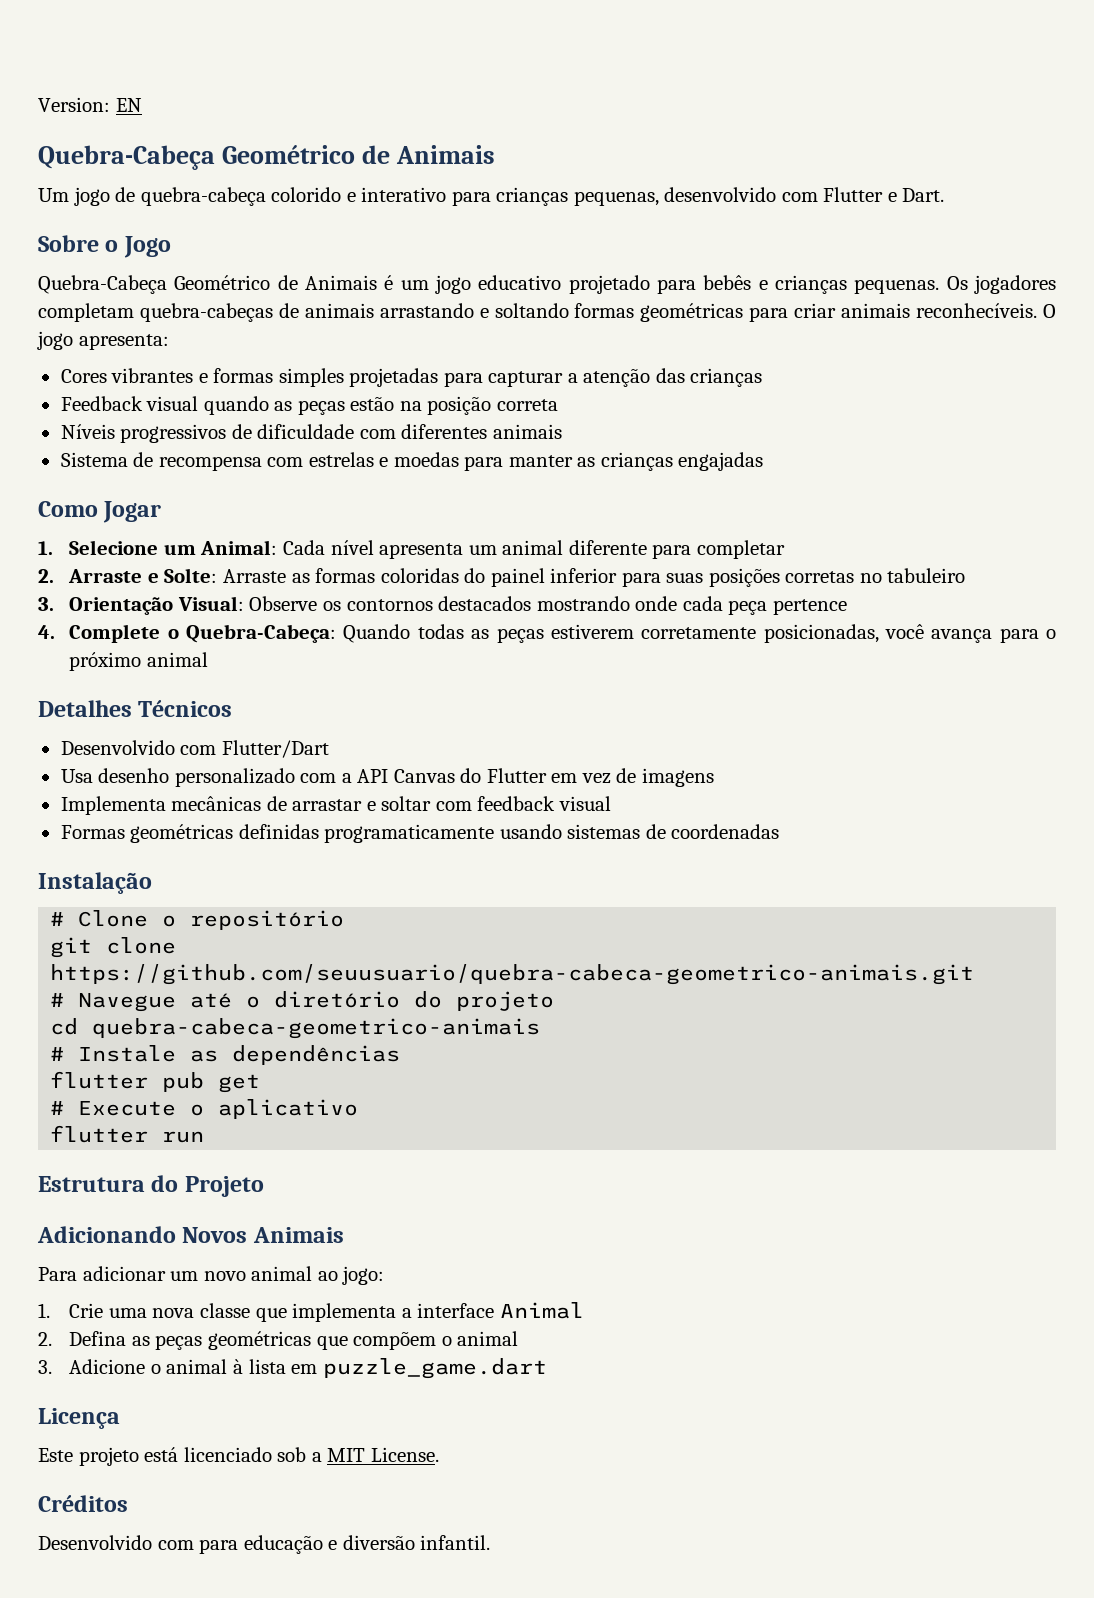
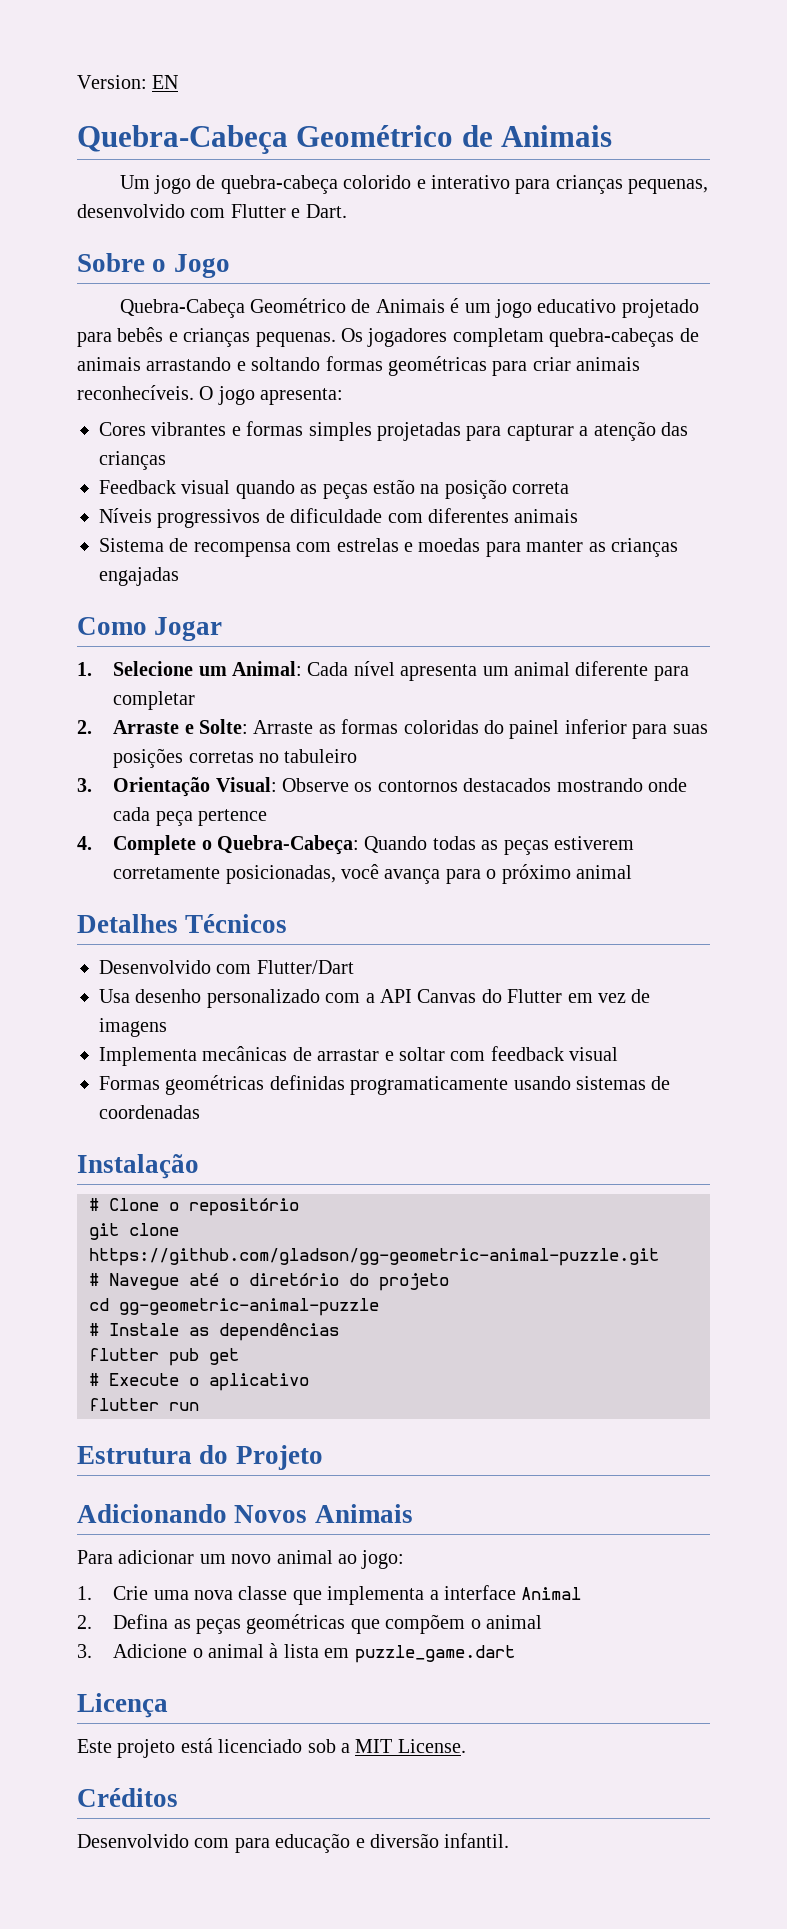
- git clone https://github.com/seuusuario/quebra-cabeca-geometrico-animais.git
+ git clone https://github.com/gladson/gg-geometric-animal-puzzle.git
- cd quebra-cabeca-geometrico-animais
+ cd gg-geometric-animal-puzzle

